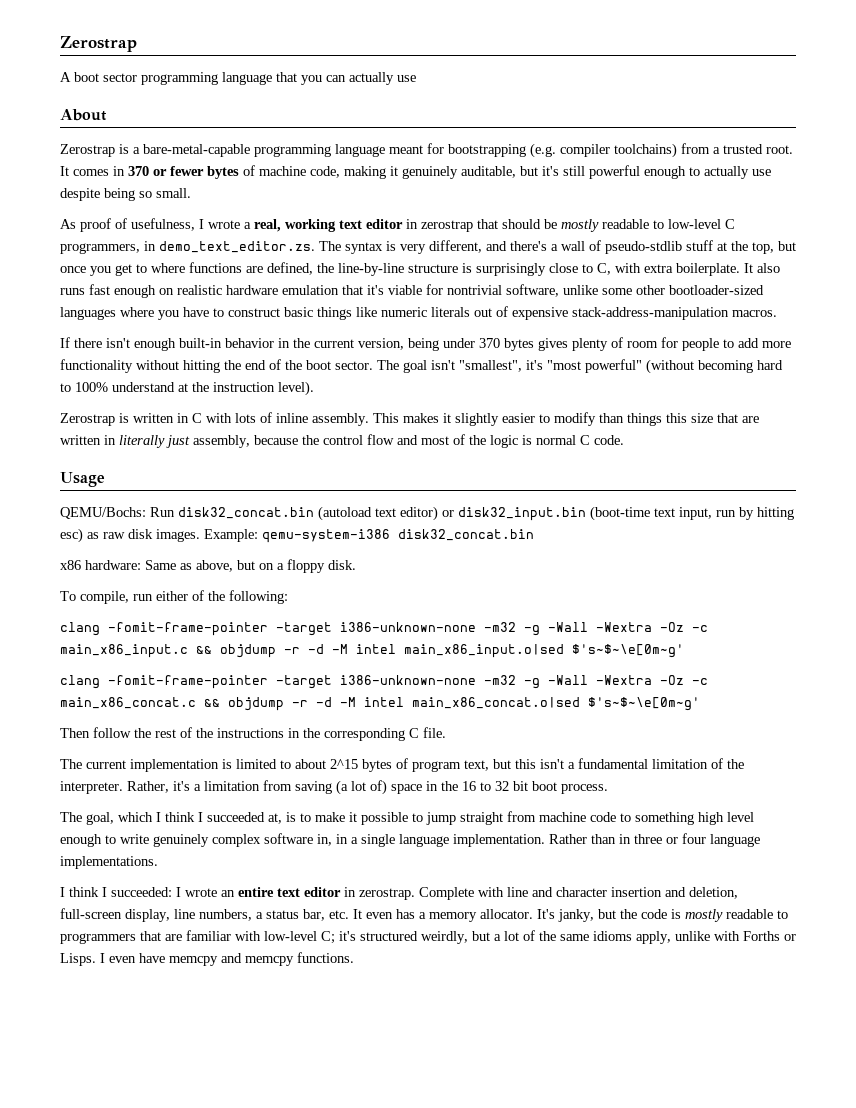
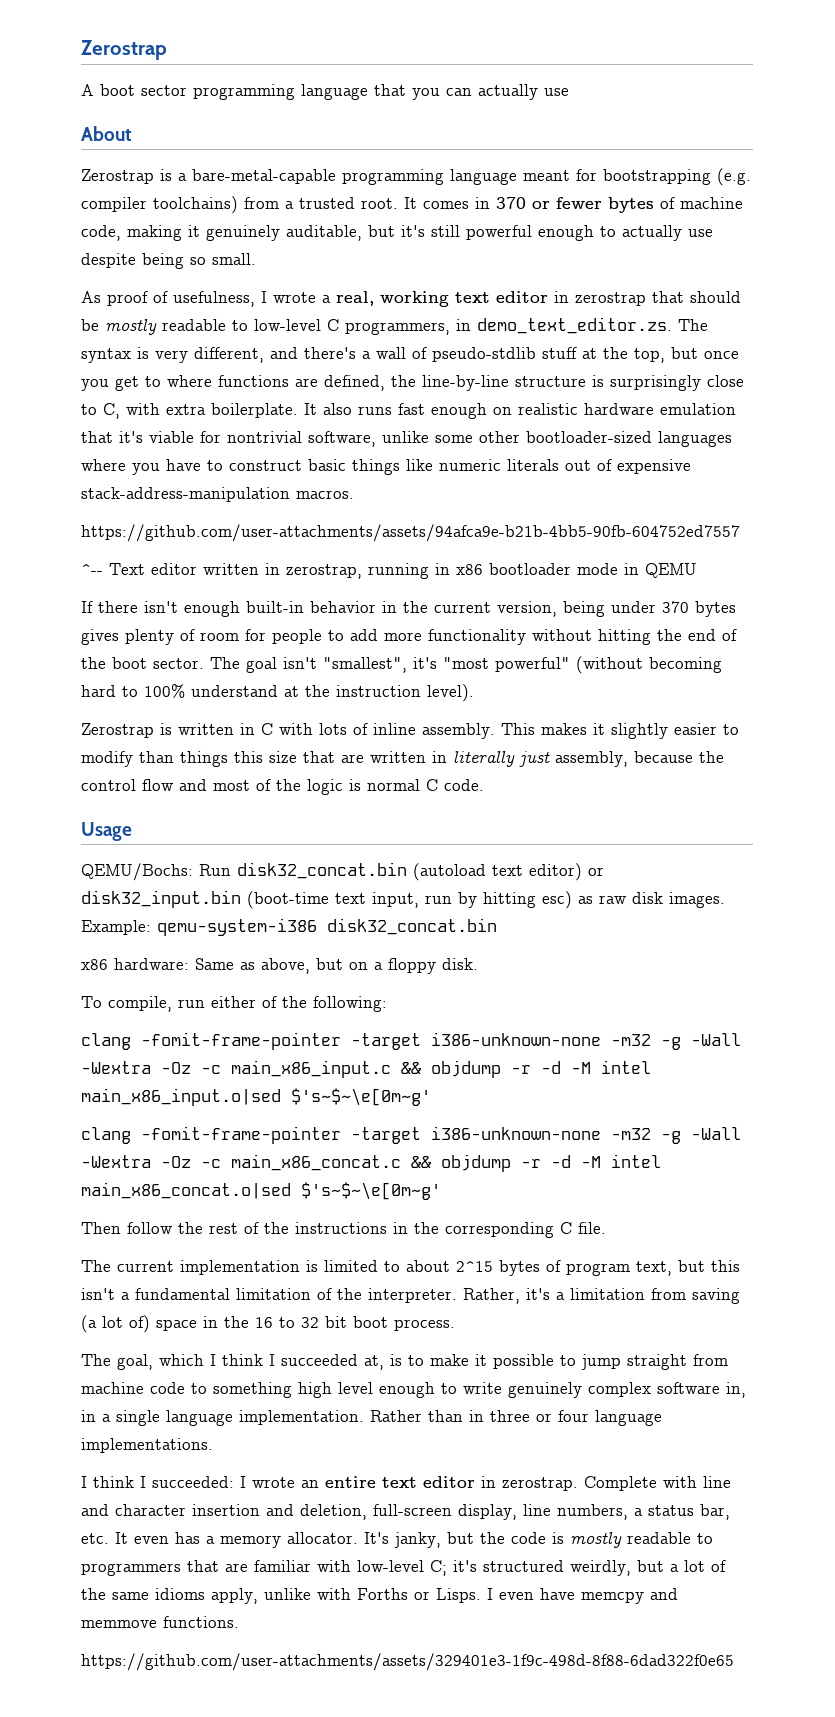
+ https://github.com/user-attachments/assets/94afca9e-b21b-4bb5-90fb-604752ed7557
+ ^-- Text editor written in zerostrap, running in x86 bootloader mode in QEMU
- I even have memcpy and memcpy functions.
+ I even have memcpy and memmove functions.
+ https://github.com/user-attachments/assets/329401e3-1f9c-498d-8f88-6dad322f0e65

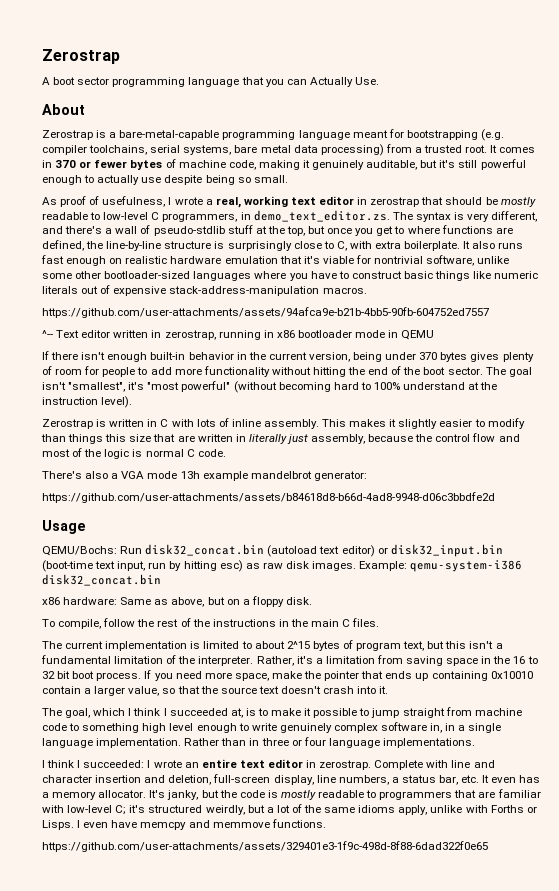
- A boot sector programming language that you can actually use
+ A boot sector programming language that you can Actually Use.
- Zerostrap is a bare-metal-capable programming language meant for bootstrapping (e.g. compiler toolchains) from a trusted root.
+ Zerostrap is a bare-metal-capable programming language meant for bootstrapping (e.g. compiler toolchains, serial systems, bare metal data processing) from a trusted root.
+ There's also a VGA mode 13h example mandelbrot generator:
+ https://github.com/user-attachments/assets/b84618d8-b66d-4ad8-9948-d06c3bbdfe2d
- To compile, run either of the following:
- clang -fomit-frame-pointer -target i386-unknown-none -m32 -g -Wall -Wextra -Oz -c main_x86_input.c && objdump -r -d -M intel main_x86_input.o|sed $'s~$~\e[0m~g'
- clang -fomit-frame-pointer -target i386-unknown-none -m32 -g -Wall -Wextra -Oz -c main_x86_concat.c && objdump -r -d -M intel main_x86_concat.o|sed $'s~$~\e[0m~g'
- Then follow the rest of the instructions in the corresponding C file.
+ To compile, follow the rest of the instructions in the main C files.
- Rather, it's a limitation from saving (a lot of) space in the 16 to 32 bit boot process.
+ Rather, it's a limitation from saving space in the 16 to 32 bit boot process. If you need more space, make the pointer that ends up containing 0x10010 contain a larger value, so that the source text doesn't crash into it.

